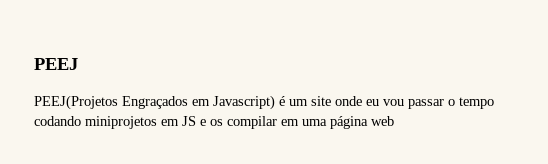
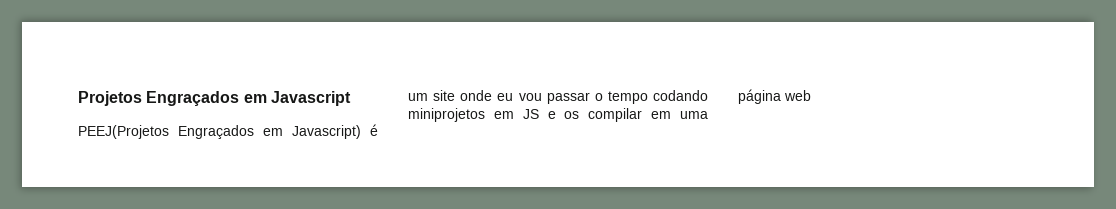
- PEEJ
+ Projetos Engraçados em Javascript

